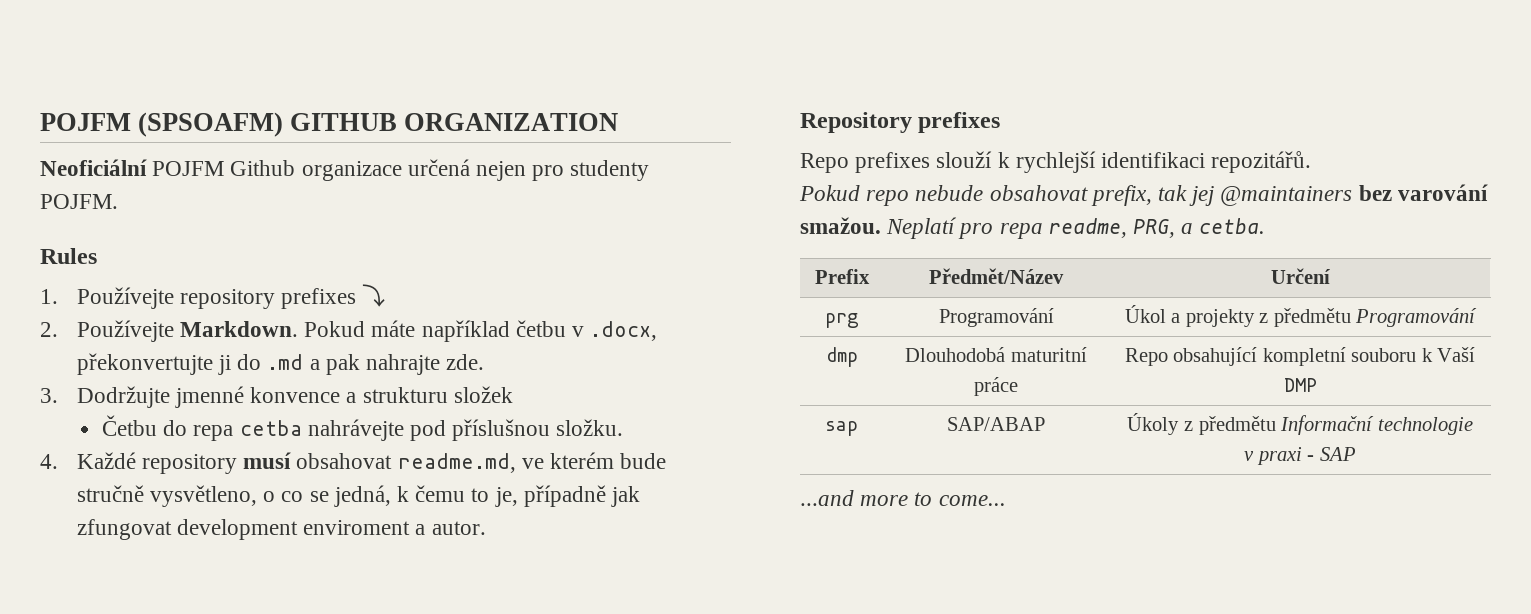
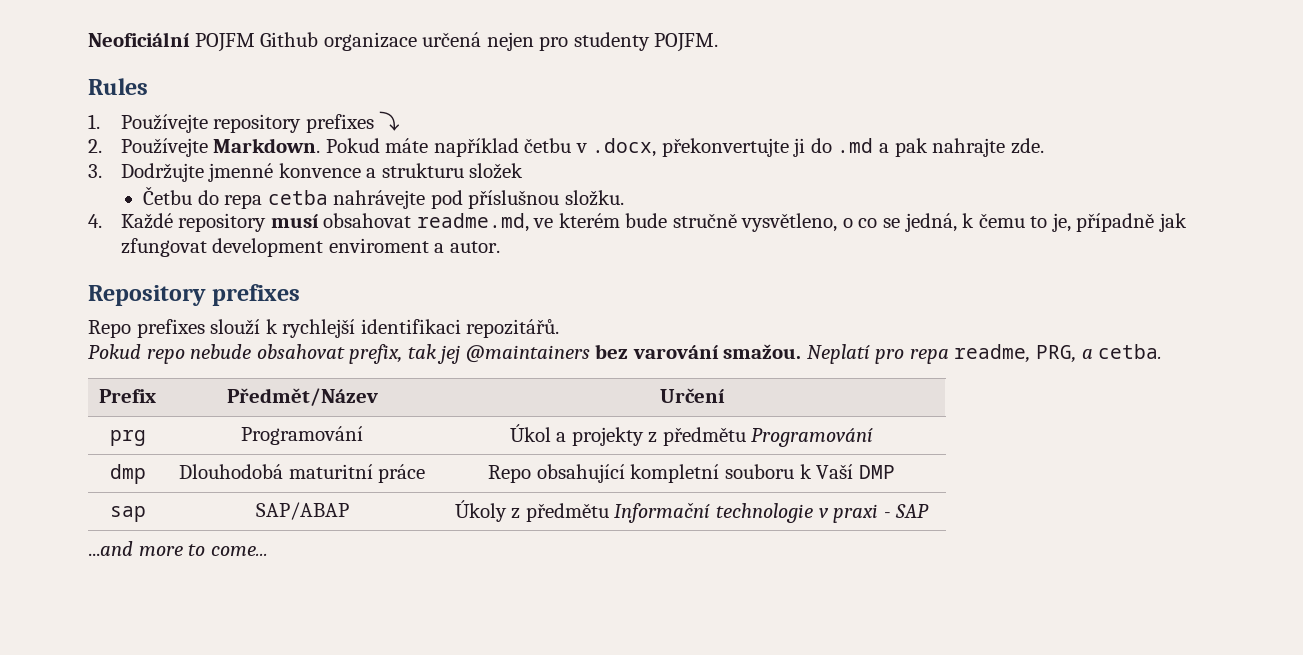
- POJFM (SPSOAFM) GITHUB ORGANIZATION

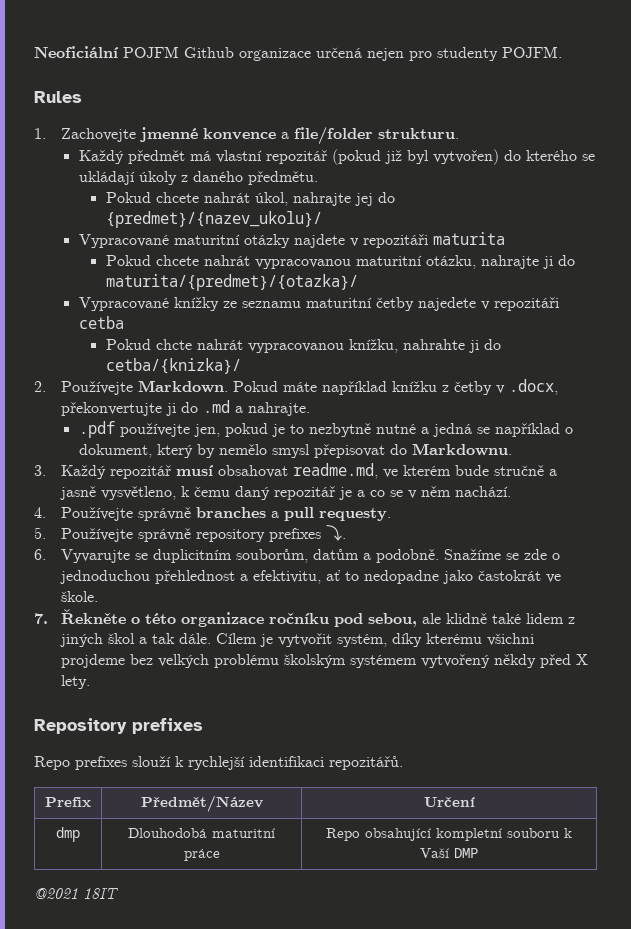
- 1. Používejte repository prefixes ⤵
+ 1. Zachovejte jmenné konvence a file/folder strukturu.
+ Každý předmět má vlastní repozitář (pokud již byl vytvořen) do kterého se ukládají úkoly z daného předmětu.
+ Pokud chcete nahrát úkol, nahrajte jej do {predmet}/{nazev_ukolu}/
+ Vypracované maturitní otázky najdete v repozitáři maturita
+ Pokud chcete nahrát vypracovanou maturitní otázku, nahrajte ji do maturita/{predmet}/{otazka}/
+ Vypracované knížky ze seznamu maturitní četby najedete v repozitáři cetba
+ Pokud chcte nahrát vypracovanou knížku, nahrahte ji do cetba/{knizka}/
- Pokud máte například četbu v .docx, překonvertujte ji do .md a pak nahrajte zde.
- 3. Dodržujte jmenné konvence a strukturu složek
- Četbu do repa cetba nahrávejte pod příslušnou složku.
- 4. Každé repository musí obsahovat readme.md, ve kterém bude stručně vysvětleno, o co se jedná, k čemu to je, případně jak zfungovat development enviroment a autor.
+ Pokud máte například knížku z četby v .docx, překonvertujte ji do .md a nahrajte.
+ .pdf používejte jen, pokud je to nezbytně nutné a jedná se například o dokument, který by nemělo smysl přepisovat do Markdownu.
+ 3. Každý repozitář musí obsahovat readme.md, ve kterém bude stručně a jasně vysvětleno, k čemu daný repozitář je a co se v něm nachází.
+ 4. Používejte správně branches a pull requesty.
+ 5. Používejte správně repository prefixes ⤵.
+ 6. Vyvarujte se duplicitním souborům, datům a podobně. Snažíme se zde o jednoduchou přehlednost a efektivitu, ať to nedopadne jako častokrát ve škole.
+ 7. Řekněte o této organizace ročníku pod sebou, ale klidně také lidem z jiných škol a tak dále. Cílem je vytvořit systém, díky kterému všichni projdeme bez velkých problému školským systémem vytvořený někdy před X lety.
- Pokud repo nebude obsahovat prefix, tak jej @maintainers bez varování smažou. Neplatí pro repa readme, PRG, a cetba.
  Prefix | Předmět/Název | Určení
- prg | Programování | Úkol a projekty z předmětu Programování
- sap | SAP/ABAP | Úkoly z předmětu Informační technologie v praxi - SAP
- ...and more to come...
+ @2021 18IT

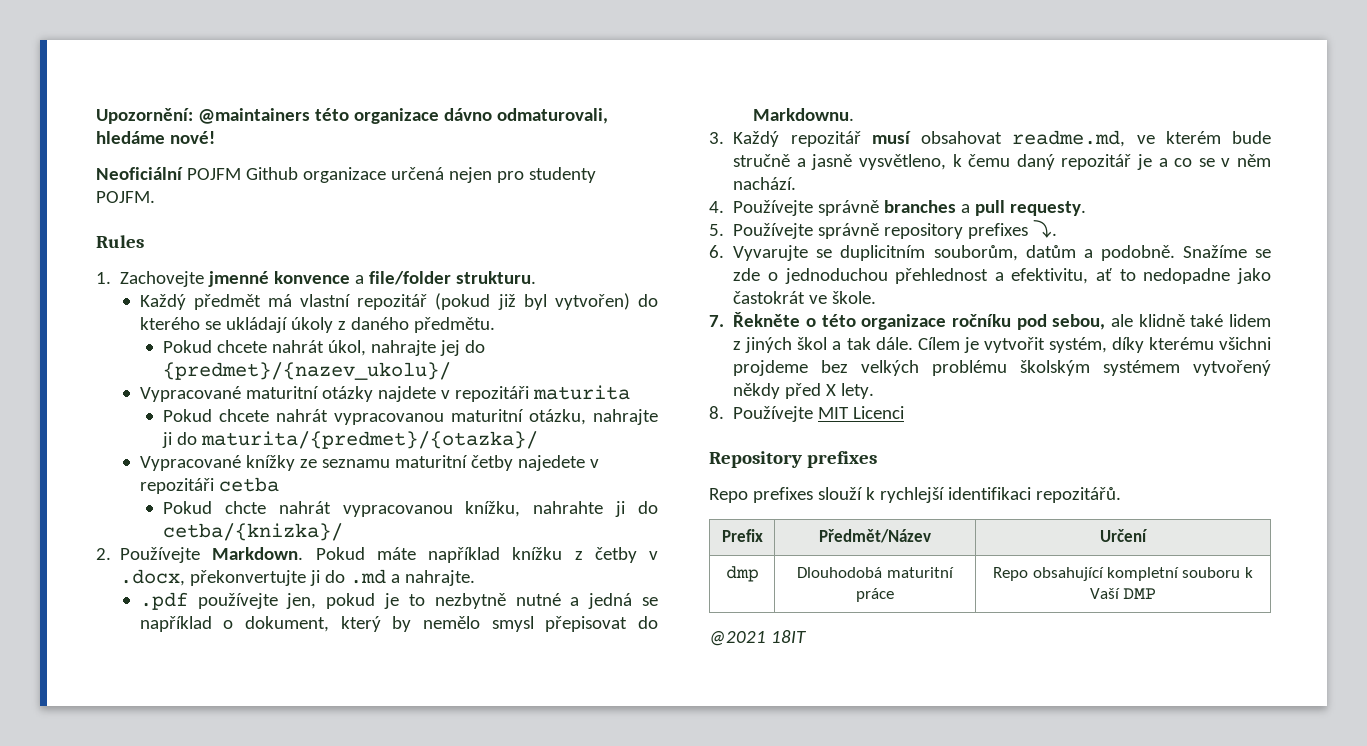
+ Upozornění: @maintainers této organizace dávno odmaturovali, hledáme nové!
+ 8. Používejte MIT Licenci

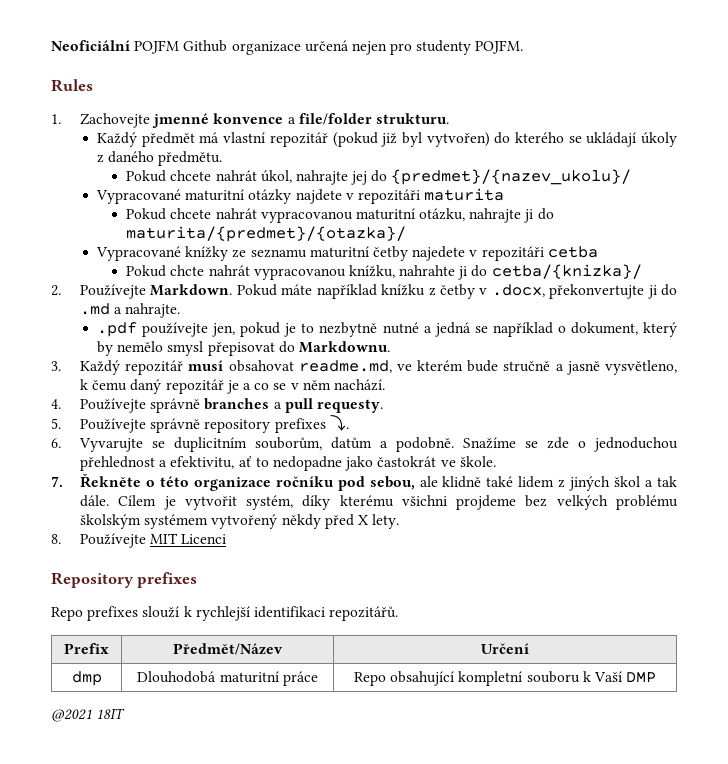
- Upozornění: @maintainers této organizace dávno odmaturovali, hledáme nové!

